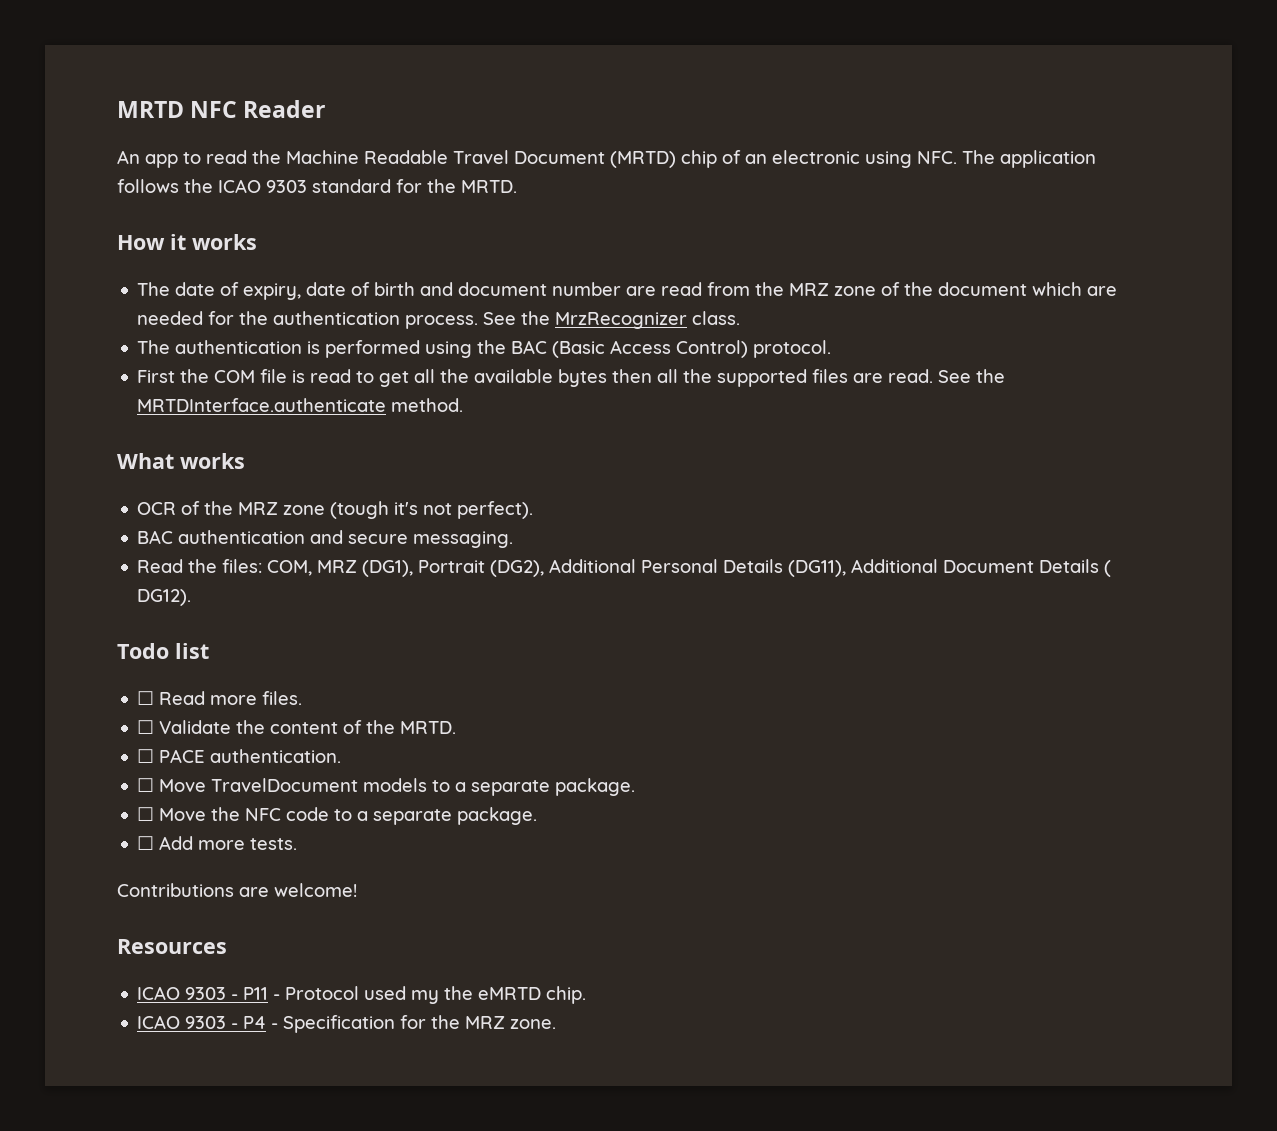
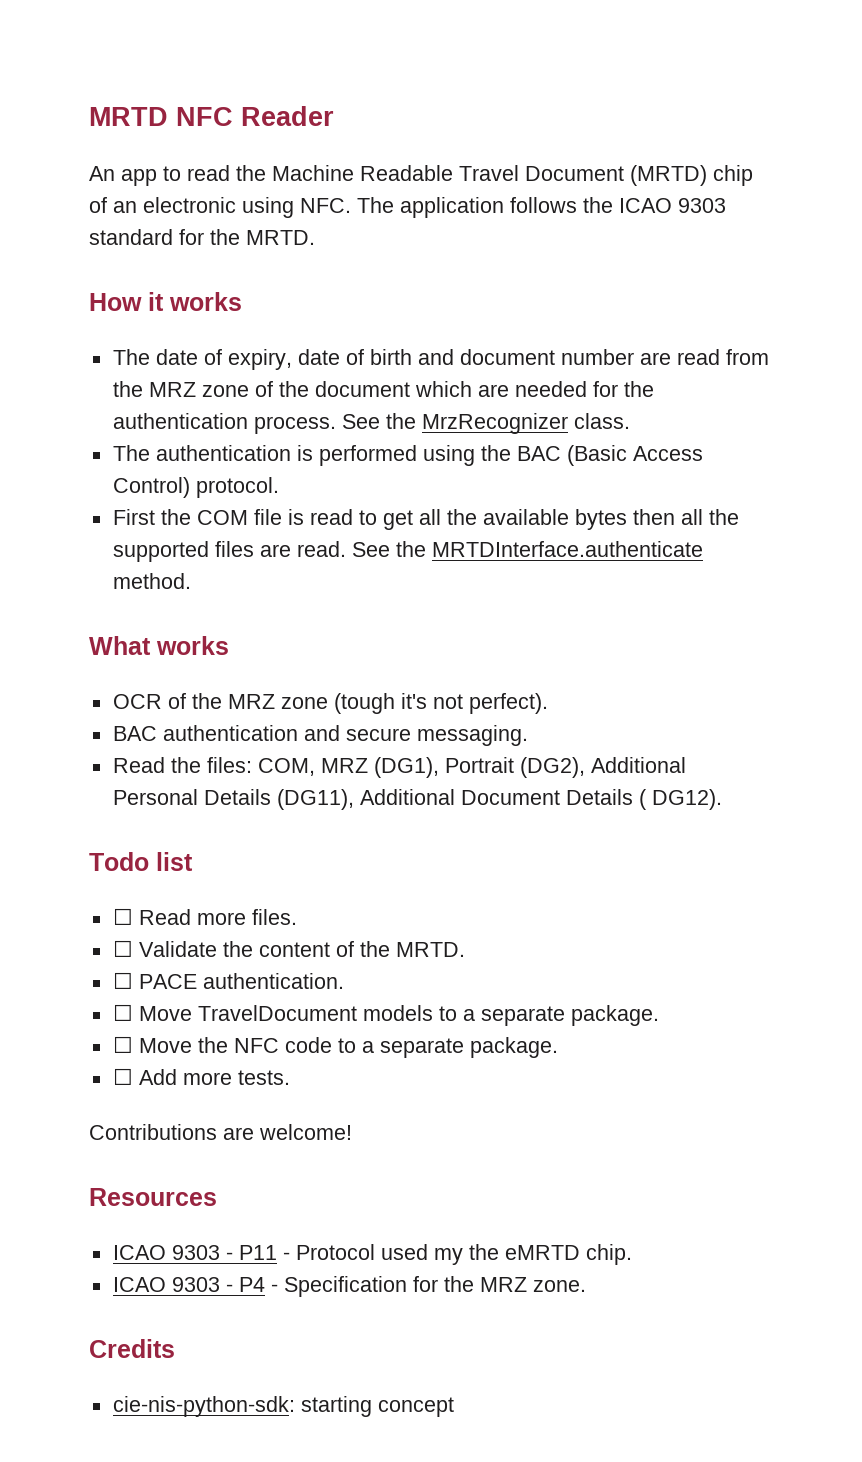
+ Credits
+ cie-nis-python-sdk: starting concept

